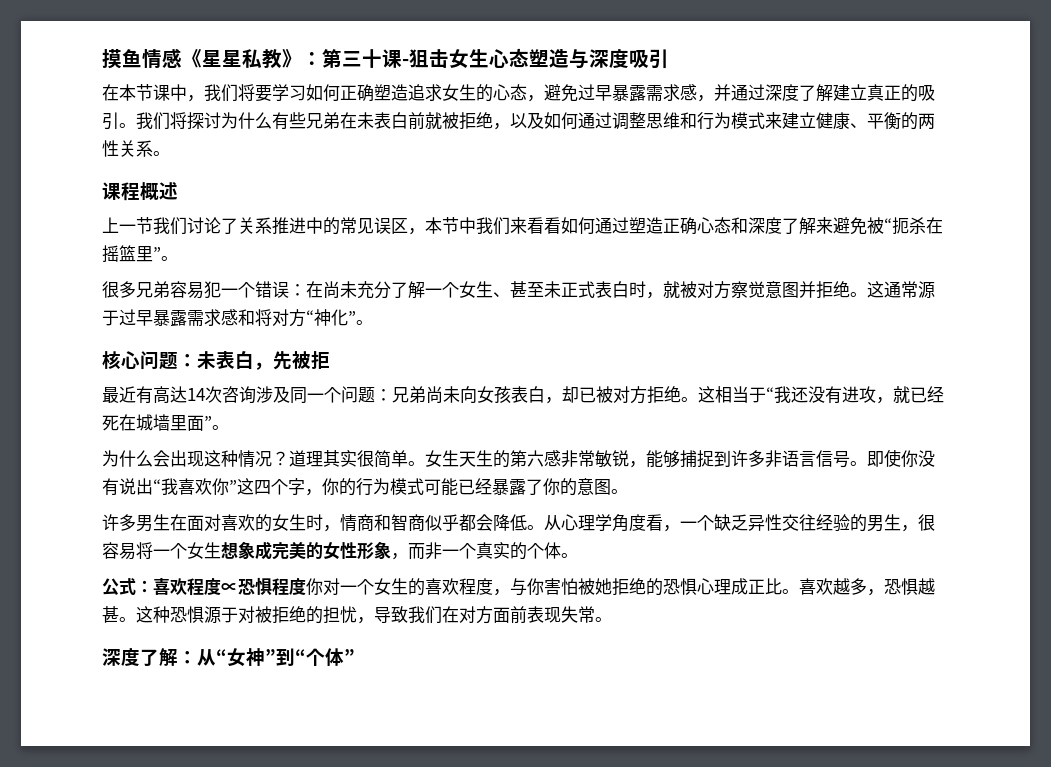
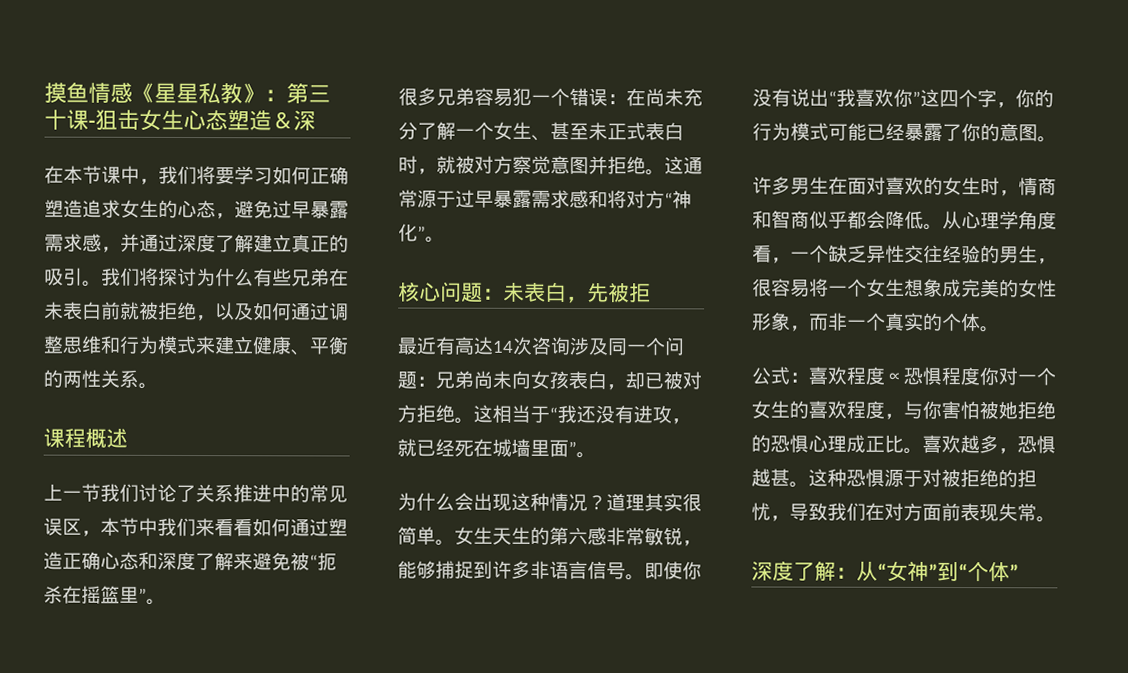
- 摸鱼情感《星星私教》：第三十课-狙击女生心态塑造与深度吸引
+ 摸鱼情感《星星私教》：第三十课-狙击女生心态塑造＆深

